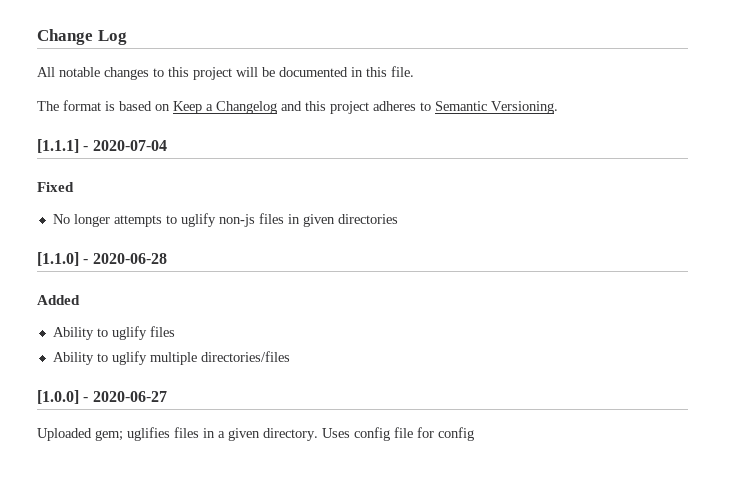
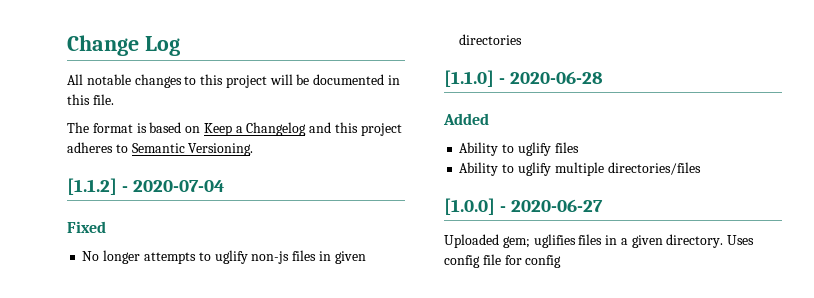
- [1.1.1] - 2020-07-04
+ [1.1.2] - 2020-07-04

